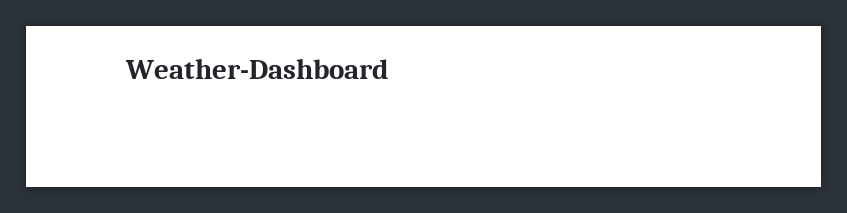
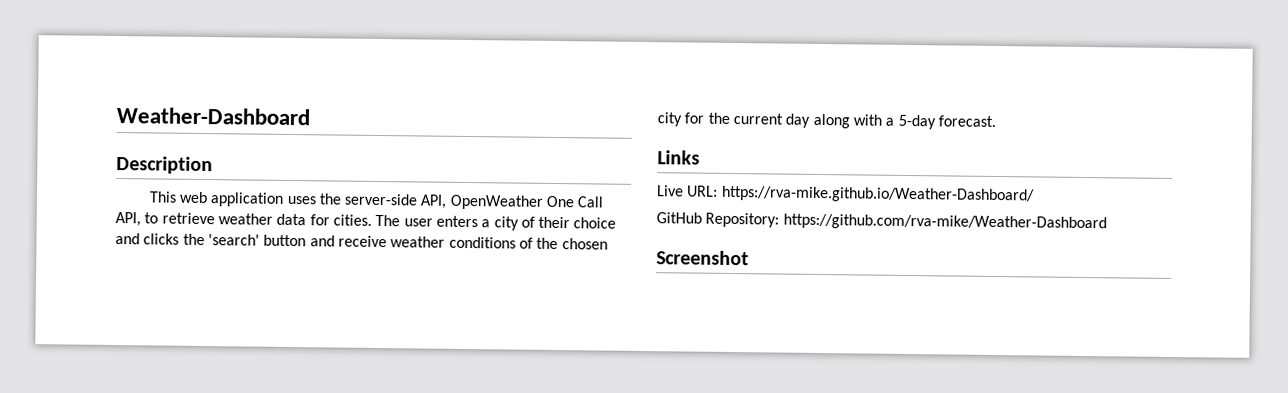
+ Description
+ This web application uses the server-side API, OpenWeather One Call API, to retrieve weather data for cities. The user enters a city of their choice and clicks the 'search' button and receive weather conditions of the chosen city for the current day along with a 5-day forecast.
+ Links
+ Live URL: https://rva-mike.github.io/Weather-Dashboard/
+ GitHub Repository: https://github.com/rva-mike/Weather-Dashboard
+ Screenshot

